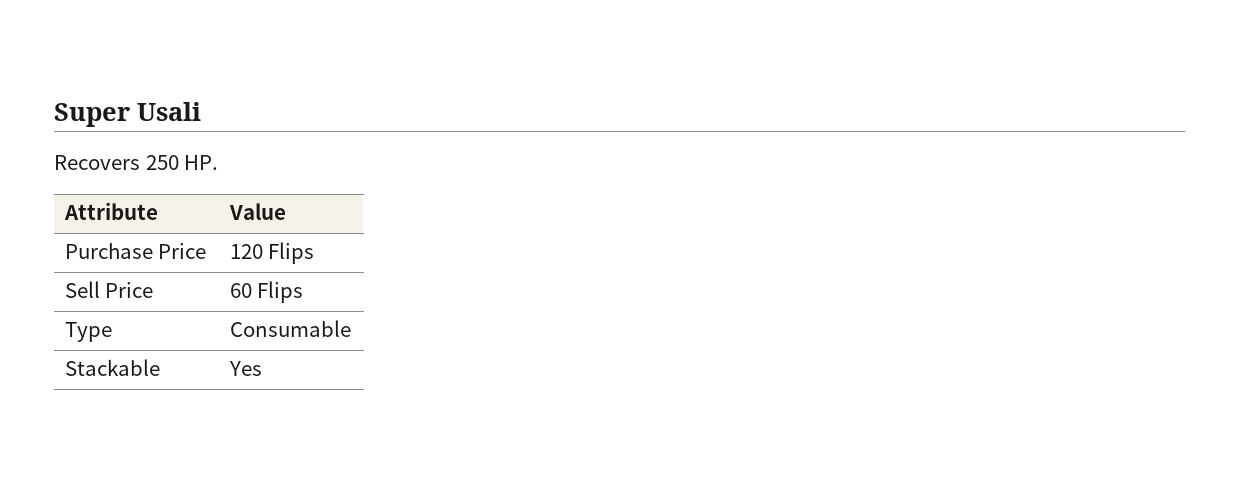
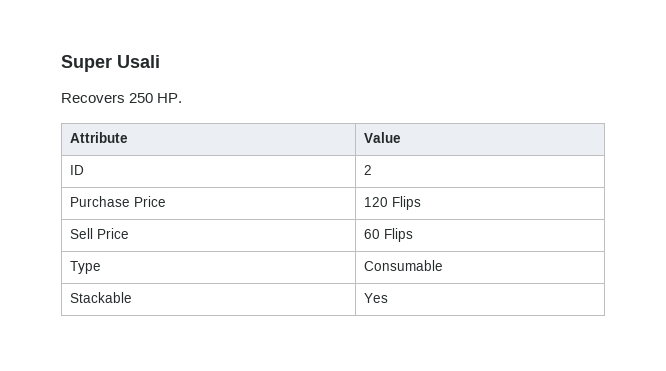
+ ID | 2

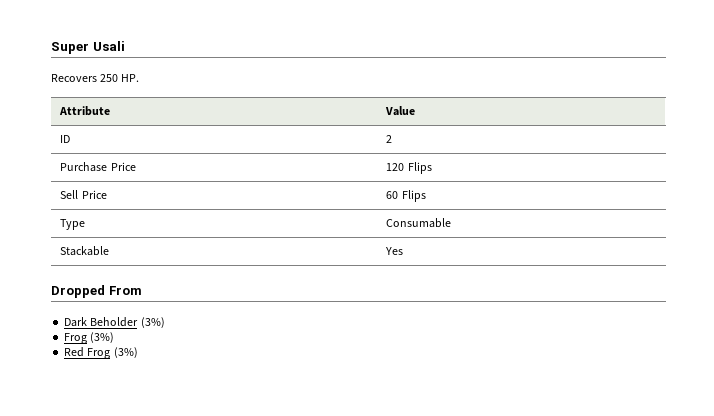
+ Dropped From
+ Dark Beholder (3%)
+ Frog (3%)
+ Red Frog (3%)

